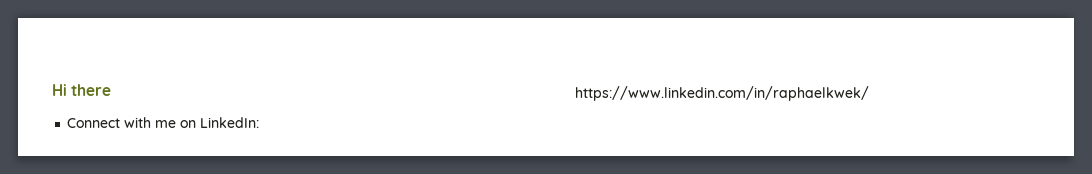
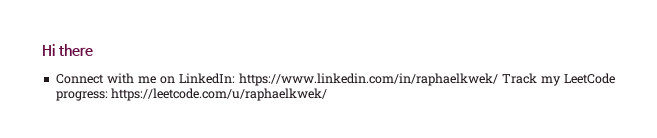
- Connect with me on LinkedIn: https://www.linkedin.com/in/raphaelkwek/
+ Connect with me on LinkedIn: https://www.linkedin.com/in/raphaelkwek/ Track my LeetCode progress: https://leetcode.com/u/raphaelkwek/

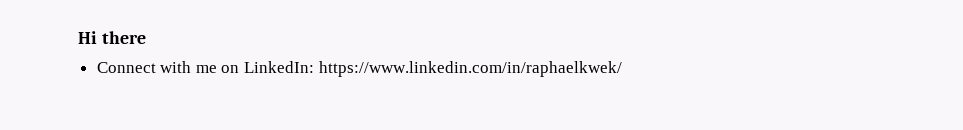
- Connect with me on LinkedIn: https://www.linkedin.com/in/raphaelkwek/ Track my LeetCode progress: https://leetcode.com/u/raphaelkwek/
+ Connect with me on LinkedIn: https://www.linkedin.com/in/raphaelkwek/

